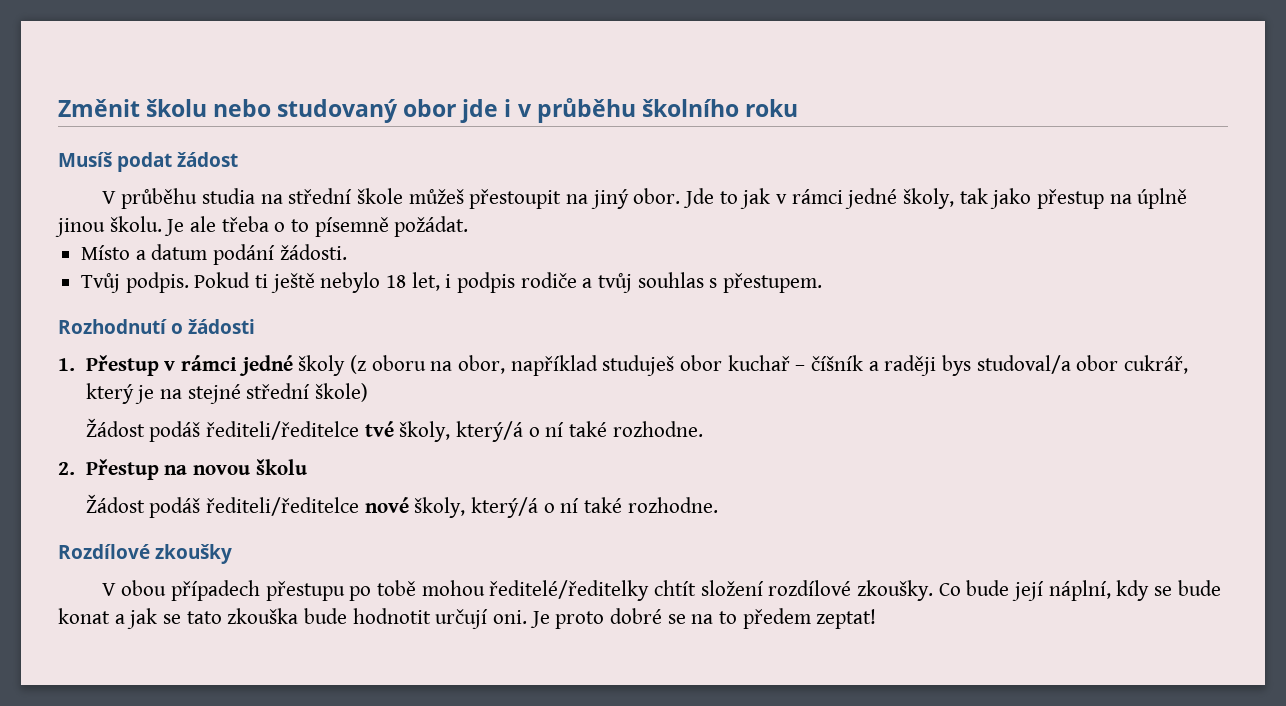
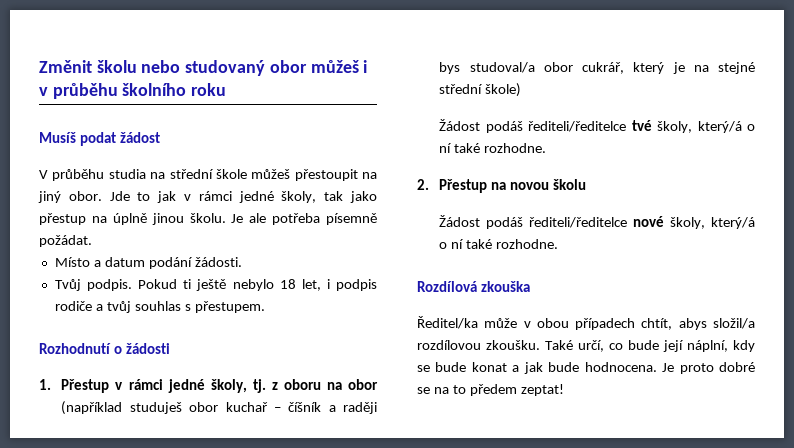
- Změnit školu nebo studovaný obor jde i v průběhu školního roku
+ Změnit školu nebo studovaný obor můžeš i v průběhu školního roku
- Je ale třeba o to písemně požádat.
+ Je ale potřeba písemně požádat.
- 1. Přestup v rámci jedné školy (z oboru na obor, například studuješ obor kuchař – číšník a raději bys studoval/a obor cukrář, který je na stejné střední škole)
+ 1. Přestup v rámci jedné školy, tj. z oboru na obor (například studuješ obor kuchař – číšník a raději bys studoval/a obor cukrář, který je na stejné střední škole)
- Rozdílové zkoušky
- V obou případech přestupu po tobě mohou ředitelé/ředitelky chtít složení rozdílové zkoušky. Co bude její náplní, kdy se bude konat a jak se tato zkouška bude hodnotit určují oni.
+ Rozdílová zkouška
+ Ředitel/ka může v obou případech chtít, abys složil/a rozdílovou zkoušku. Také určí, co bude její náplní, kdy se bude konat a jak bude hodnocena.

